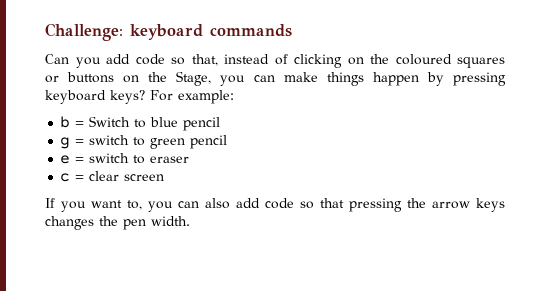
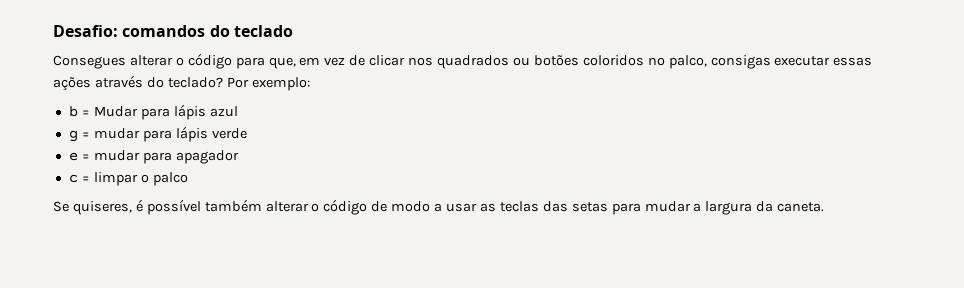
- Challenge: keyboard commands
- Can you add code so that, instead of clicking on the coloured squares or buttons on the Stage, you can make things happen by pressing keyboard keys? For example:
- b = Switch to blue pencil
- g = switch to green pencil
+ Desafio: comandos do teclado
+ Consegues alterar o código para que, em vez de clicar nos quadrados ou botões coloridos no palco, consigas executar essas ações através do teclado? Por exemplo:
+ b = Mudar para lápis azul
+ g = mudar para lápis verde
- e = switch to eraser
+ e = mudar para apagador
- c = clear screen
- If you want to, you can also add code so that pressing the arrow keys changes the pen width.
+ c = limpar o palco
+ Se quiseres, é possível também alterar o código de modo a usar as teclas das setas para mudar a largura da caneta.

